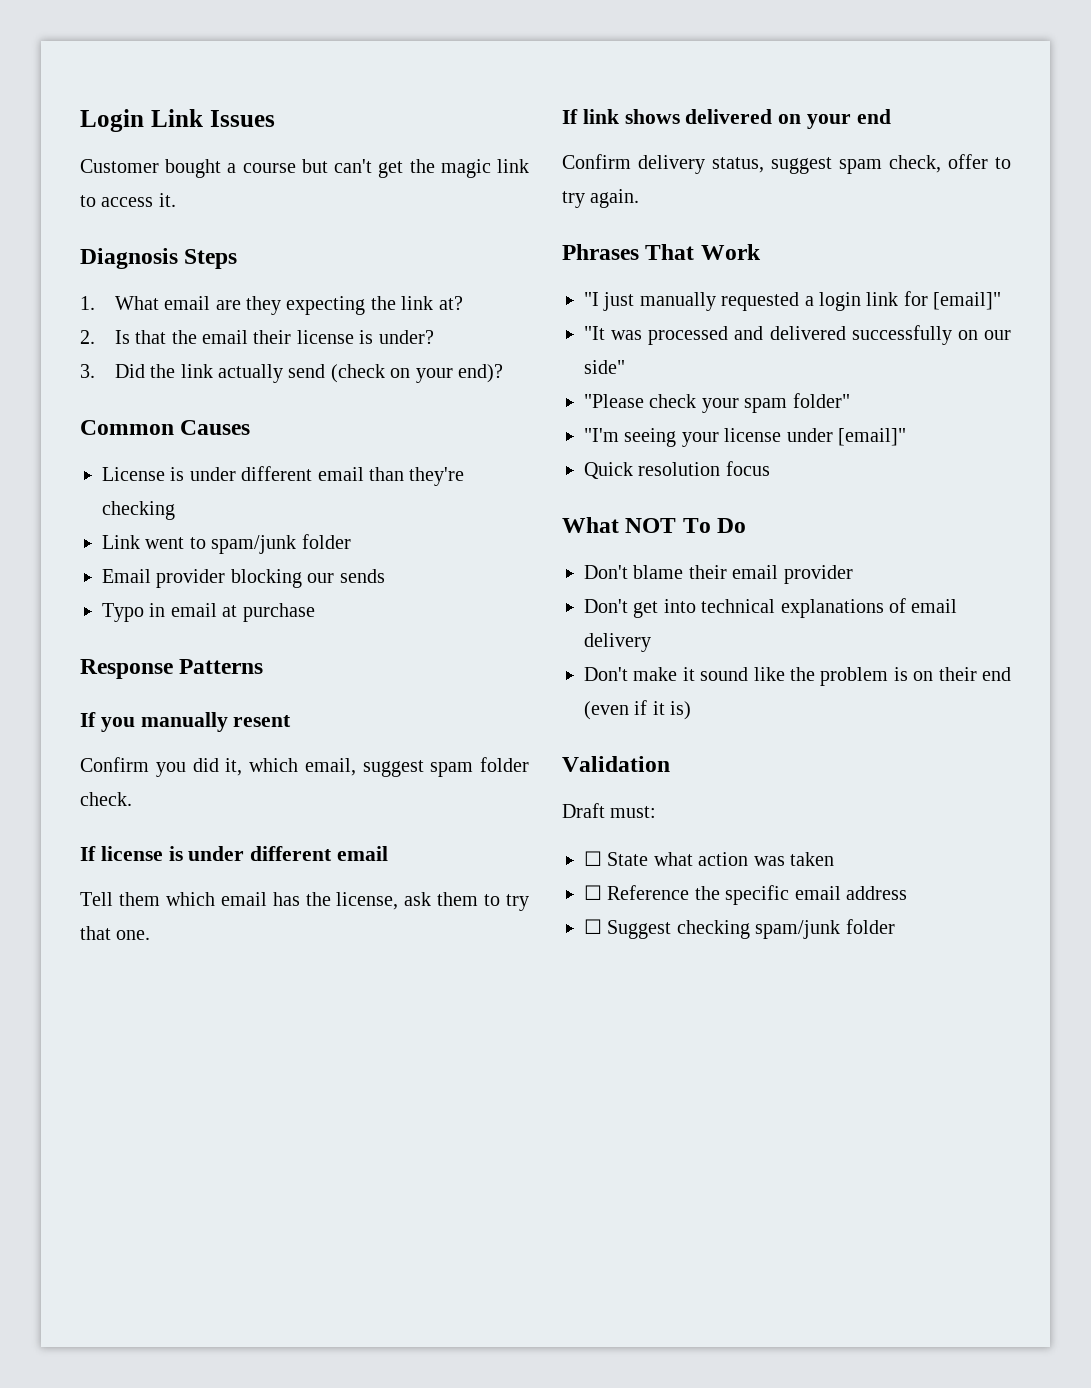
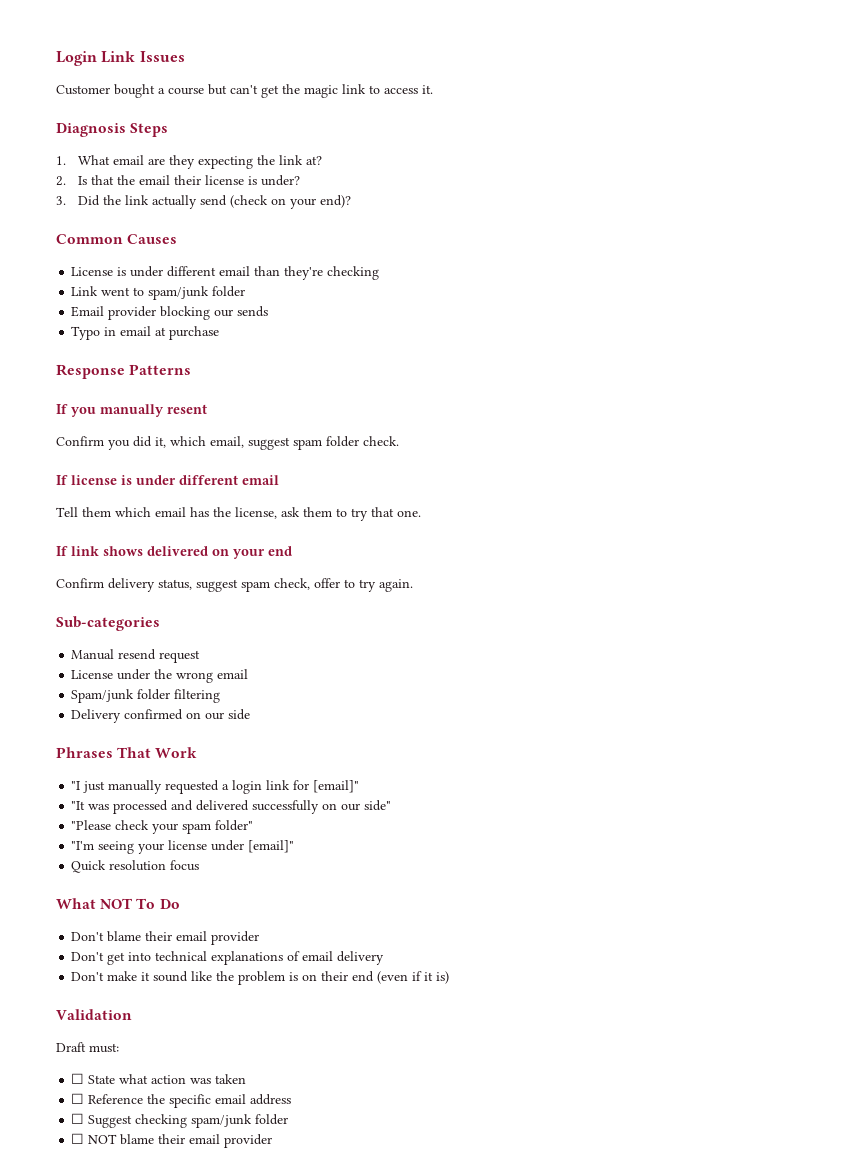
+ Sub-categories
+ Manual resend request
+ License under the wrong email
+ Spam/junk folder filtering
+ Delivery confirmed on our side
+ ☐ NOT blame their email provider

